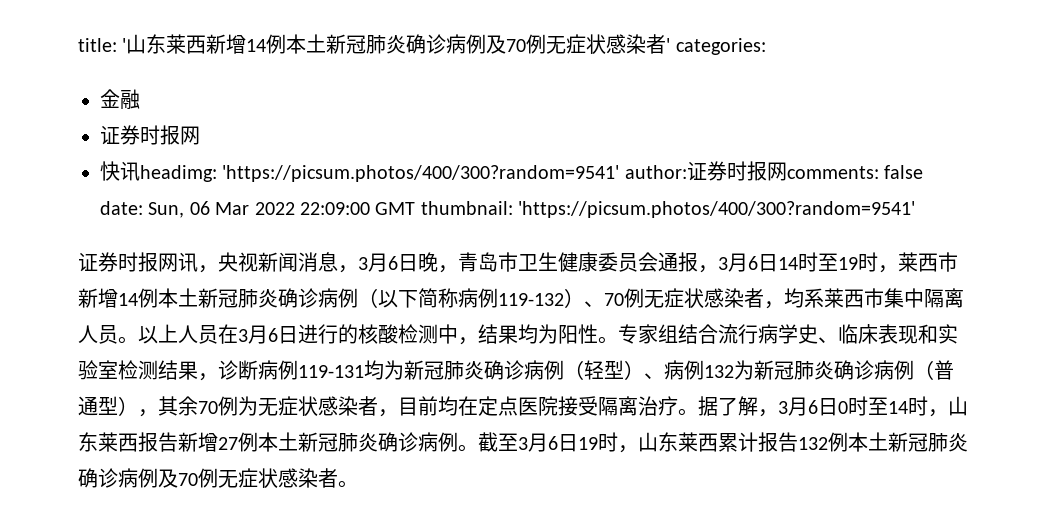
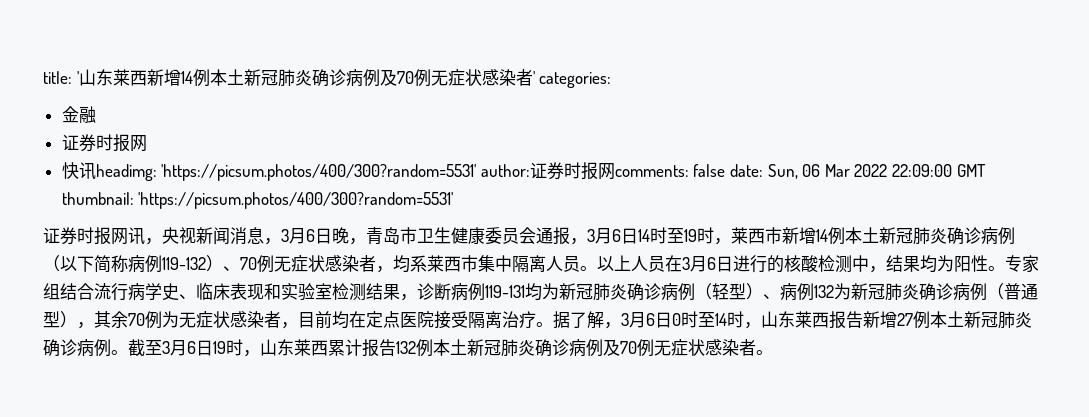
- 快讯headimg: 'https://picsum.photos/400/300?random=9541' author:证券时报网comments: false date: Sun, 06 Mar 2022 22:09:00 GMT thumbnail: 'https://picsum.photos/400/300?random=9541'
+ 快讯headimg: 'https://picsum.photos/400/300?random=5531' author:证券时报网comments: false date: Sun, 06 Mar 2022 22:09:00 GMT thumbnail: 'https://picsum.photos/400/300?random=5531'

